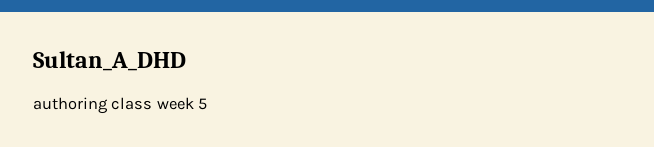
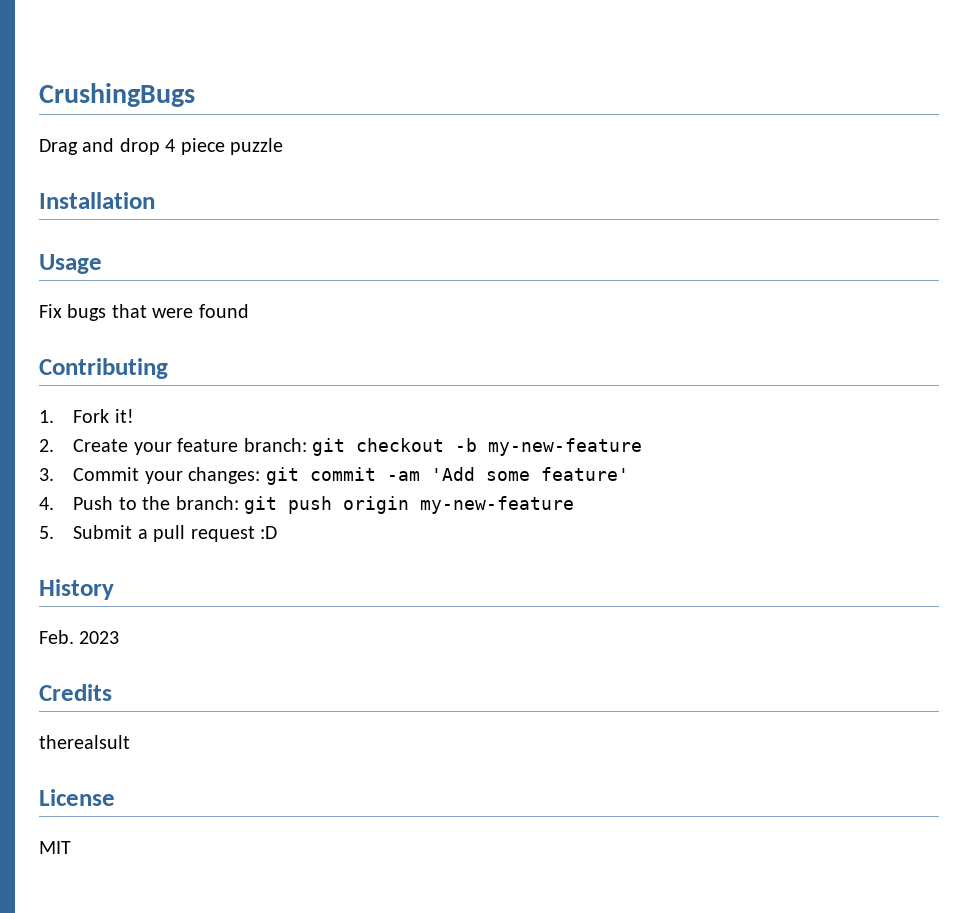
- Sultan_A_DHD
- authoring class week 5
+ CrushingBugs
+ Drag and drop 4 piece puzzle
+ Installation
+ Usage
+ Fix bugs that were found
+ Contributing
+ 1. Fork it!
+ 2. Create your feature branch: git checkout -b my-new-feature
+ 3. Commit your changes: git commit -am 'Add some feature'
+ 4. Push to the branch: git push origin my-new-feature
+ 5. Submit a pull request :D
+ History
+ Feb. 2023
+ Credits
+ therealsult
+ License
+ MIT

